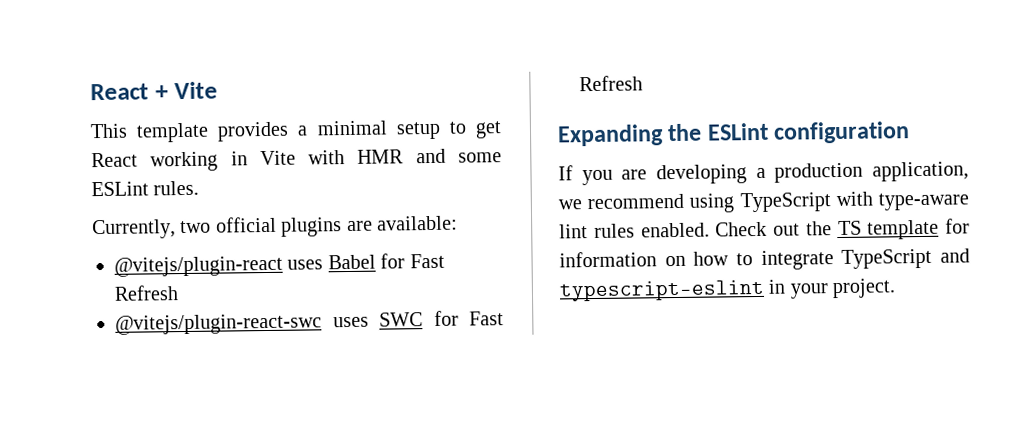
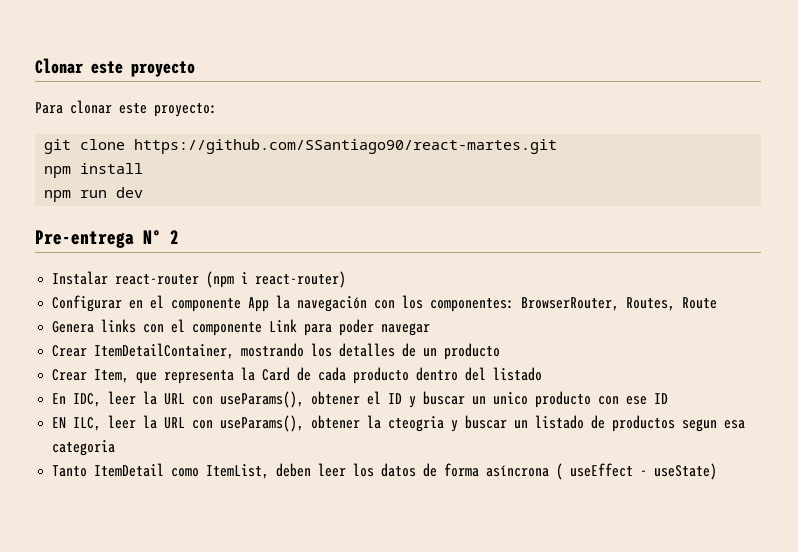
- React + Vite
- This template provides a minimal setup to get React working in Vite with HMR and some ESLint rules.
- Currently, two official plugins are available:
- @vitejs/plugin-react uses Babel for Fast Refresh
- @vitejs/plugin-react-swc uses SWC for Fast Refresh
- Expanding the ESLint configuration
- If you are developing a production application, we recommend using TypeScript with type-aware lint rules enabled. Check out the TS template for information on how to integrate TypeScript and typescript-eslint in your project.
+ Clonar este proyecto
+ Para clonar este proyecto:
+ git clone https://github.com/SSantiago90/react-martes.git
+ npm install
+ npm run dev
+ Pre-entrega Nº 2
+ Instalar react-router (npm i react-router)
+ Configurar en el componente App la navegación con los componentes: BrowserRouter, Routes, Route
+ Genera links con el componente Link para poder navegar
+ Crear ItemDetailContainer, mostrando los detalles de un producto
+ Crear Item, que representa la Card de cada producto dentro del listado
+ En IDC, leer la URL con useParams(), obtener el ID y buscar un unico producto con ese ID
+ EN ILC, leer la URL con useParams(), obtener la cteogria y buscar un listado de productos segun esa categoria
+ Tanto ItemDetail como ItemList, deben leer los datos de forma asíncrona ( useEffect - useState)

